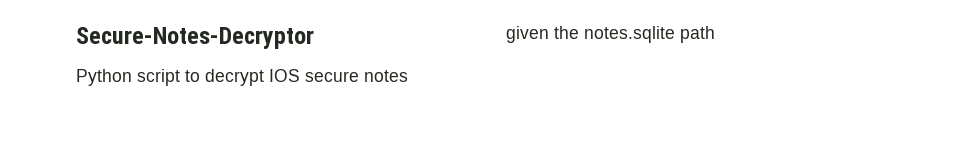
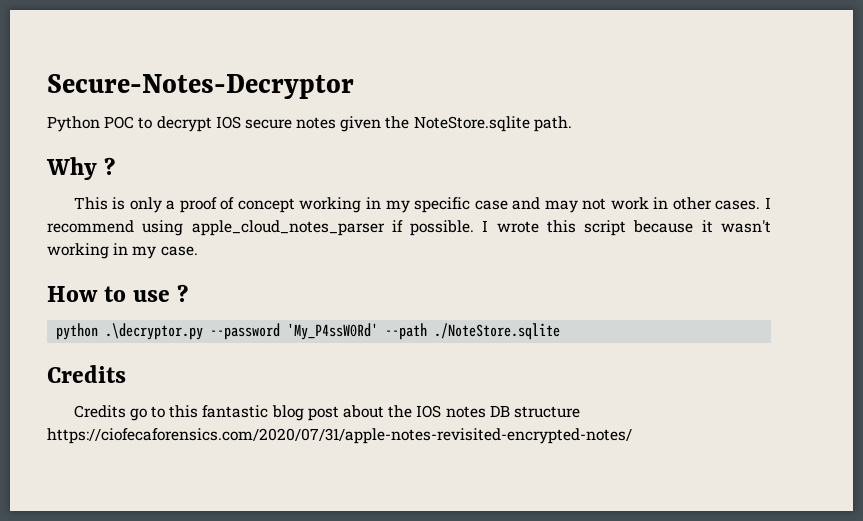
- Python script to decrypt IOS secure notes given the notes.sqlite path
+ Python POC to decrypt IOS secure notes given the NoteStore.sqlite path.
+ Why ?
+ This is only a proof of concept working in my specific case and may not work in other cases. I recommend using apple_cloud_notes_parser if possible. I wrote this script because it wasn't working in my case.
+ How to use ?
+ python .\decryptor.py --password 'My_P4ssW0Rd' --path ./NoteStore.sqlite
+ Credits
+ Credits go to this fantastic blog post about the IOS notes DB structure https://ciofecaforensics.com/2020/07/31/apple-notes-revisited-encrypted-notes/

